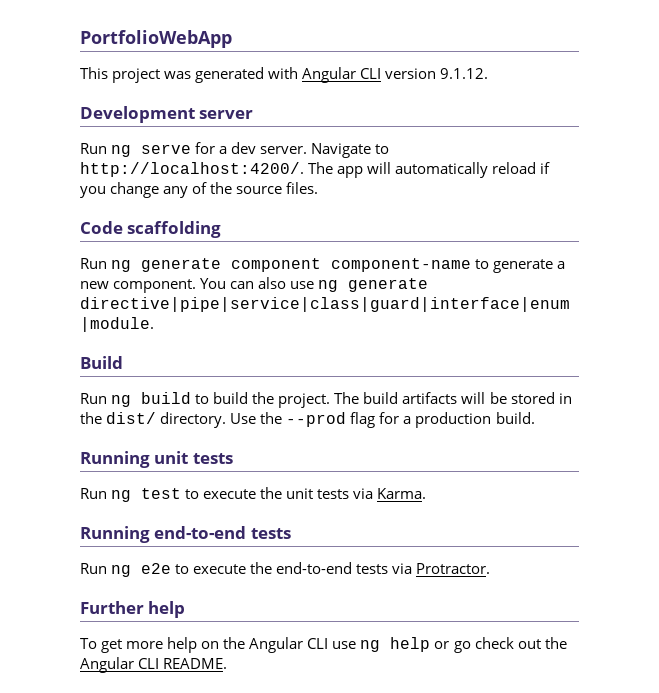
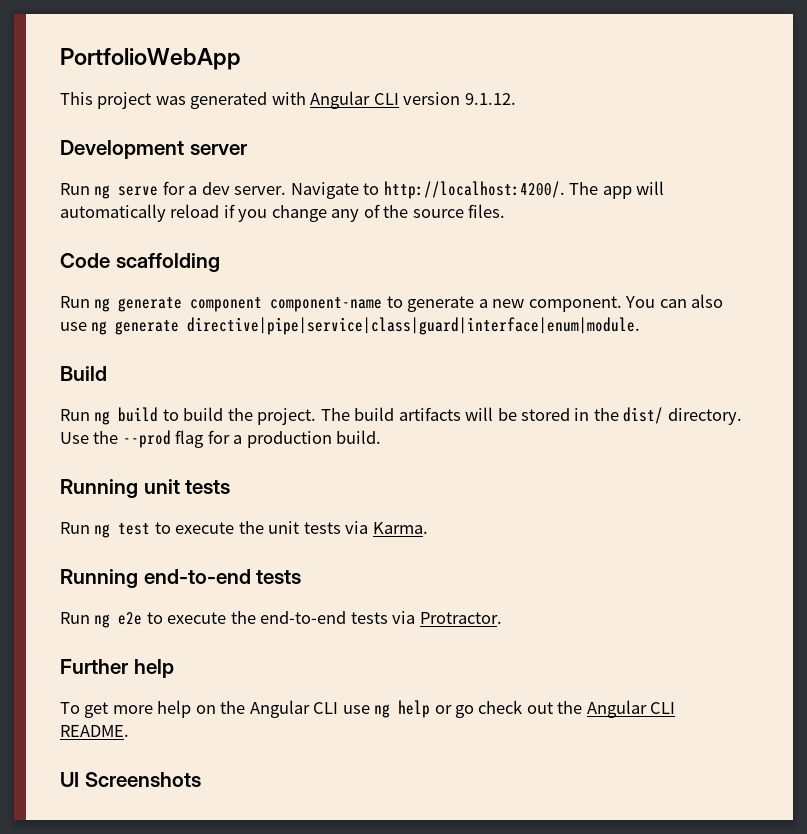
+ UI Screenshots

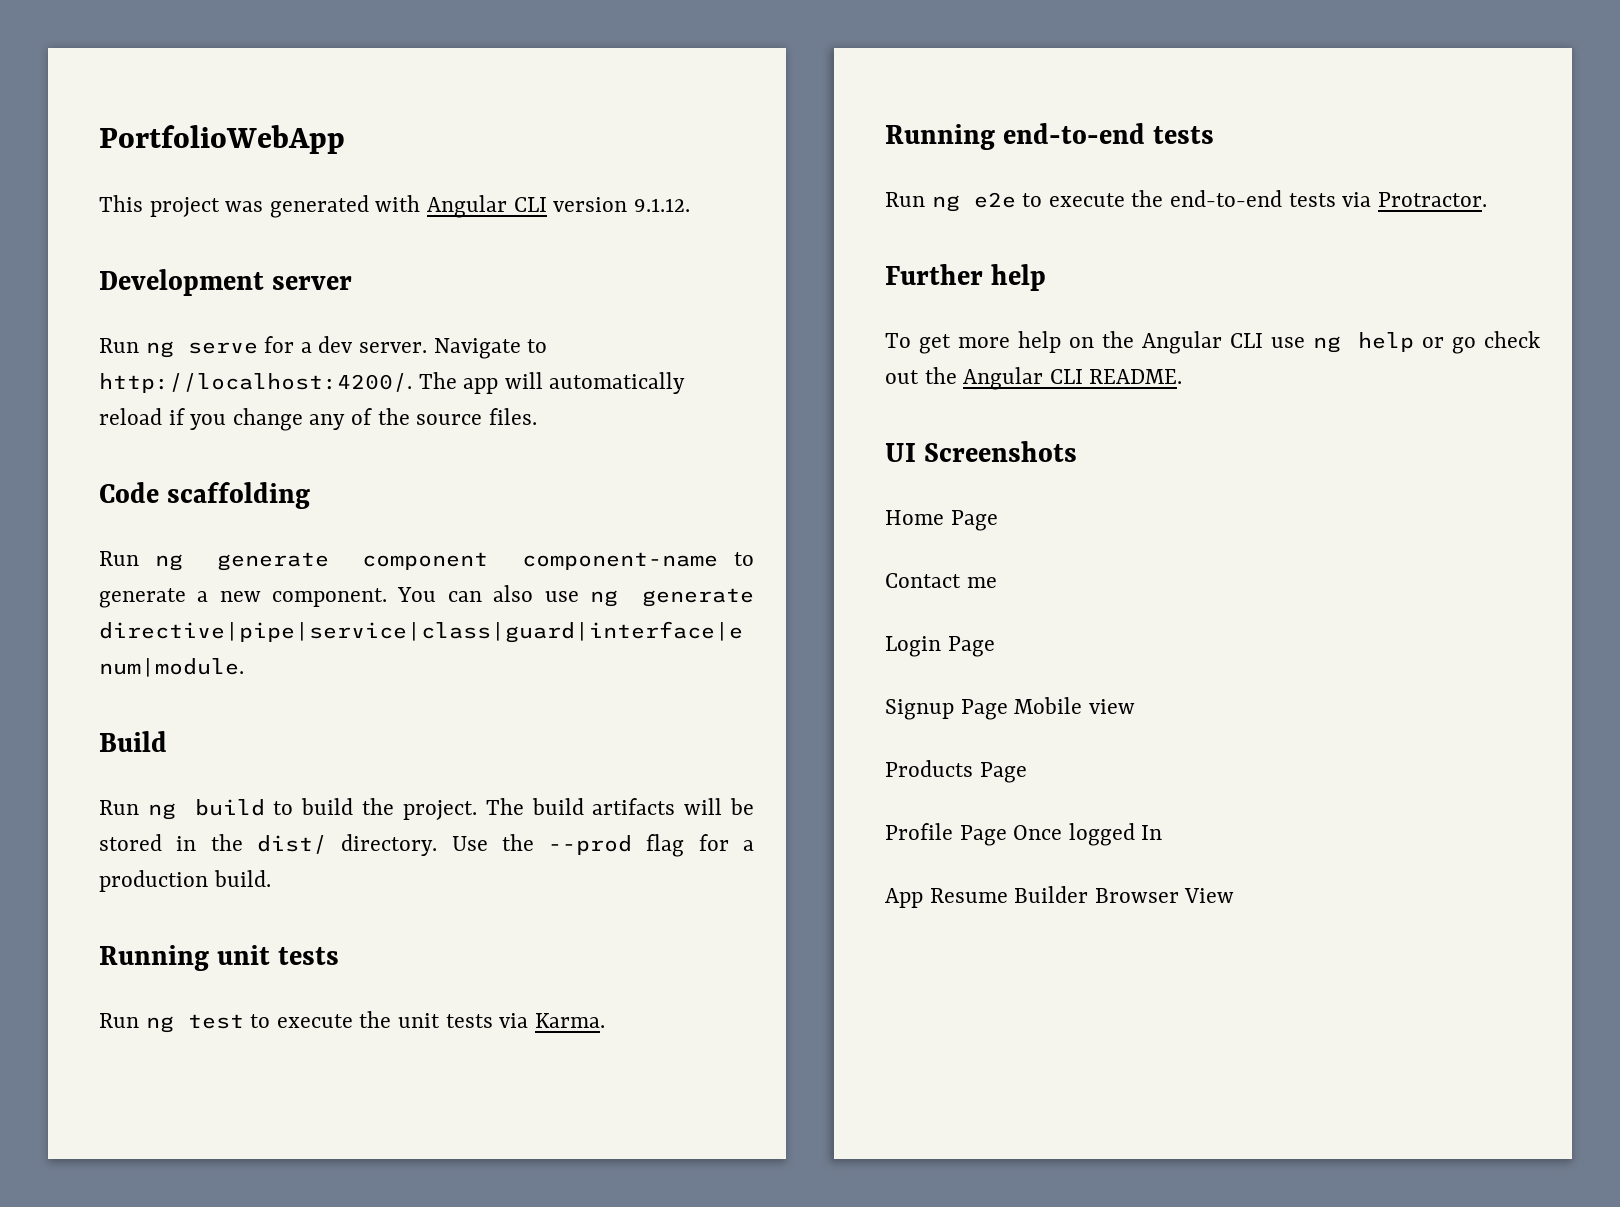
+ Home Page
+ Contact me
+ Login Page
+ Signup Page Mobile view
+ Products Page
+ Profile Page Once logged In
+ App Resume Builder Browser View

